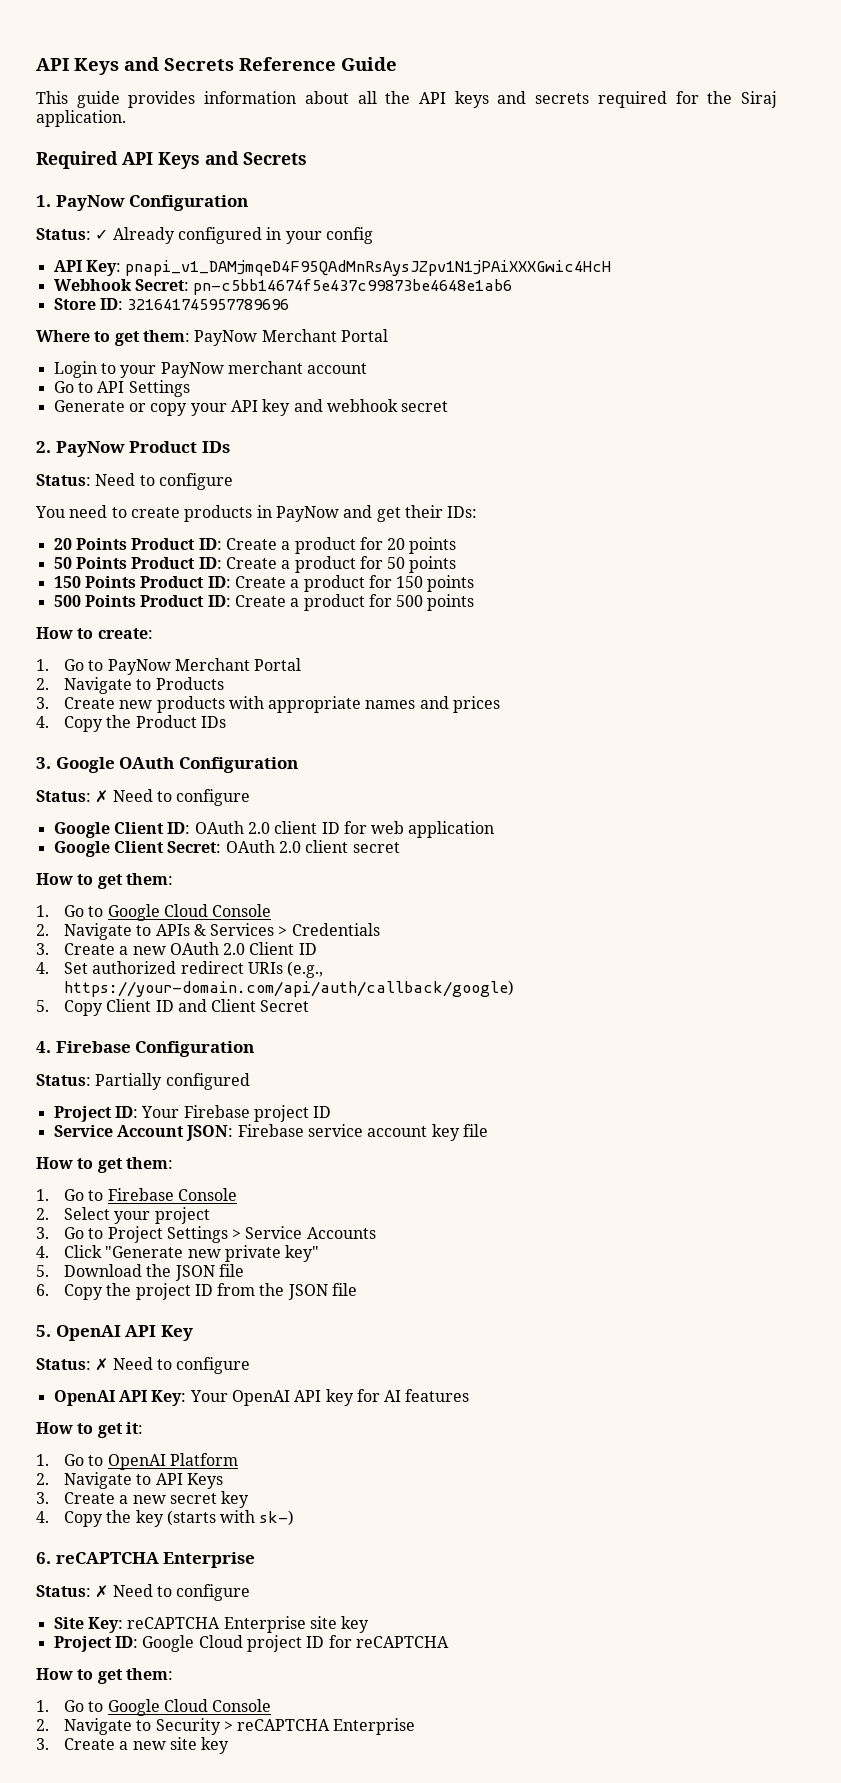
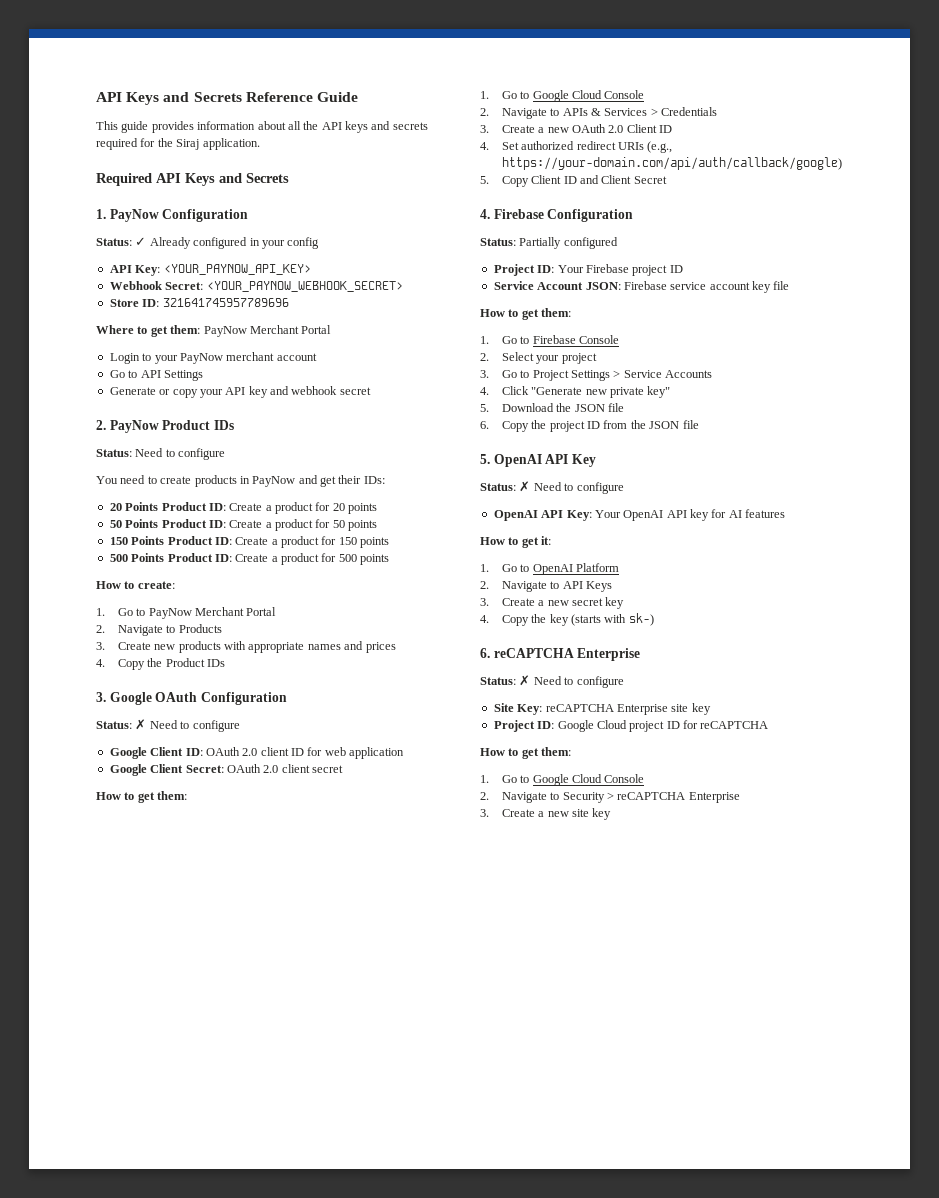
- API Key: pnapi_v1_DAMjmqeD4F95QAdMnRsAysJZpv1N1jPAiXXXGwic4HcH
+ API Key: <YOUR_PAYNOW_API_KEY>
- Webhook Secret: pn-c5bb14674f5e437c99873be4648e1ab6
+ Webhook Secret: <YOUR_PAYNOW_WEBHOOK_SECRET>

